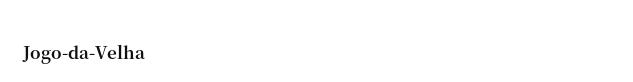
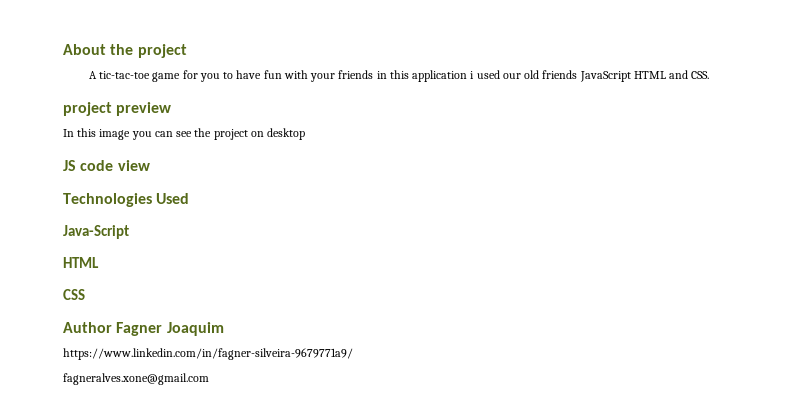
- Jogo-da-Velha
+ About the project
+ A tic-tac-toe game for you to have fun with your friends in this application i used our old friends JavaScript HTML and CSS.
+ project preview
+ In this image you can see the project on desktop
+ JS code view
+ Technologies Used
+ Java-Script
+ HTML
+ CSS
+ Author Fagner Joaquim
+ https://www.linkedin.com/in/fagner-silveira-9679771a9/
+ fagneralves.xone@gmail.com

